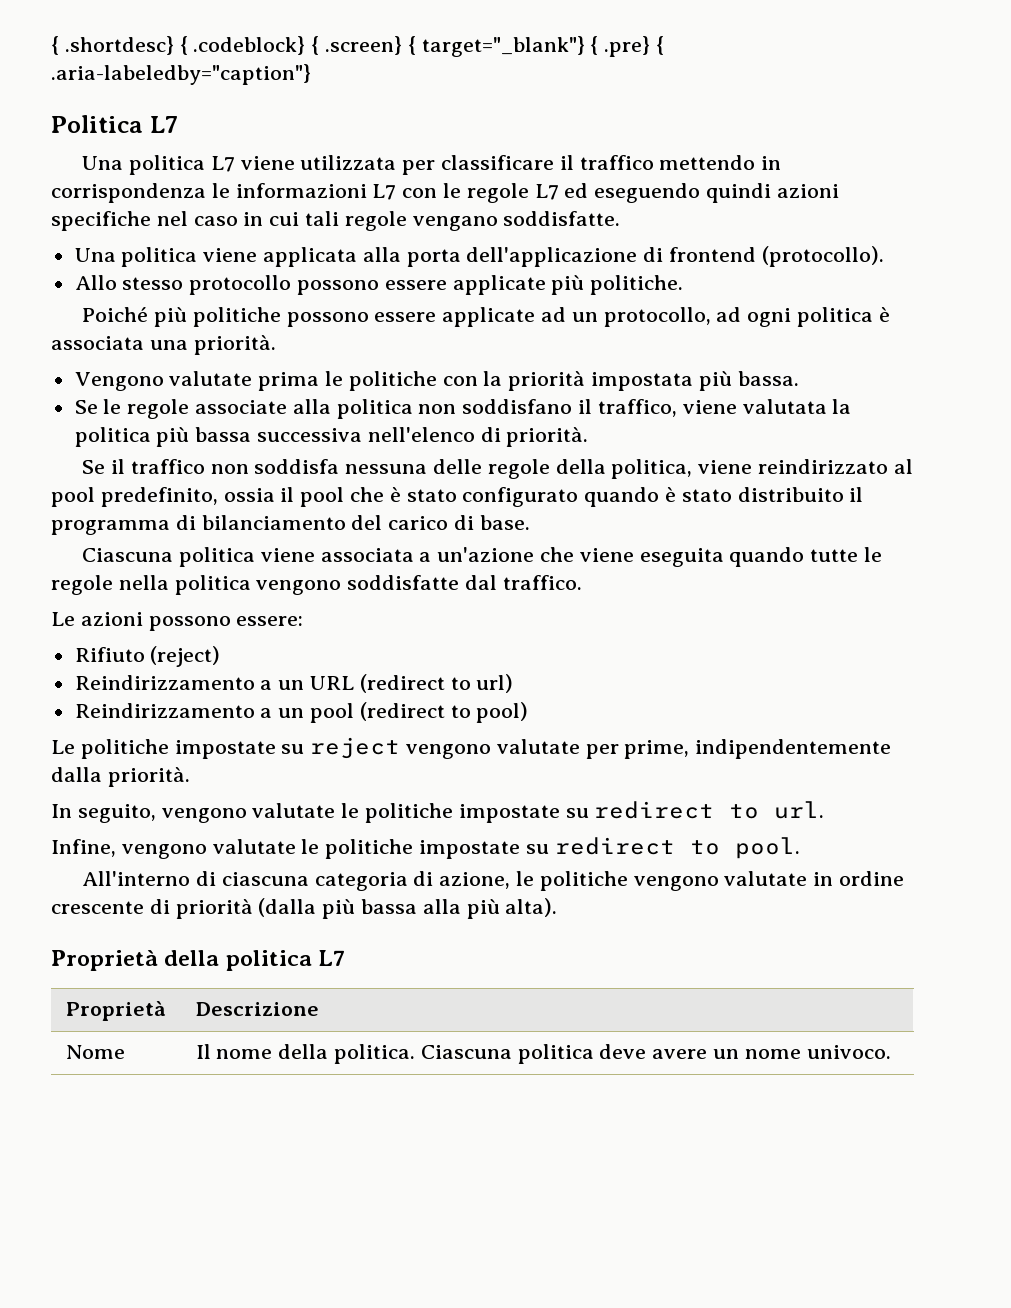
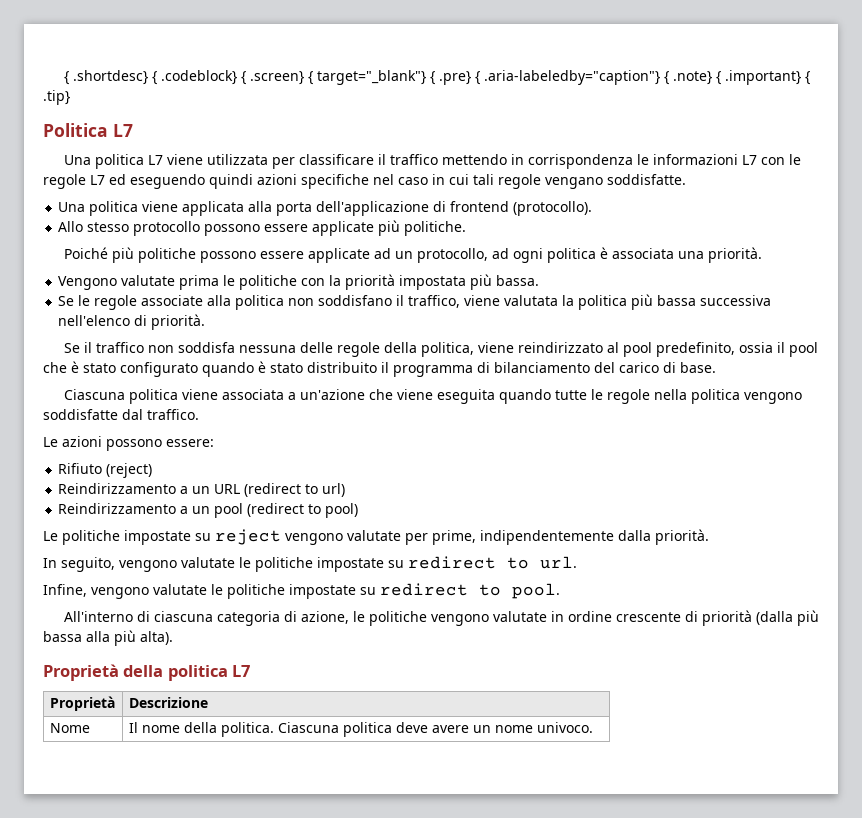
- { .shortdesc} { .codeblock} { .screen} { target="_blank"} { .pre} { .aria-labeledby="caption"}
+ { .shortdesc} { .codeblock} { .screen} { target="_blank"} { .pre} { .aria-labeledby="caption"} { .note} { .important} { .tip}

